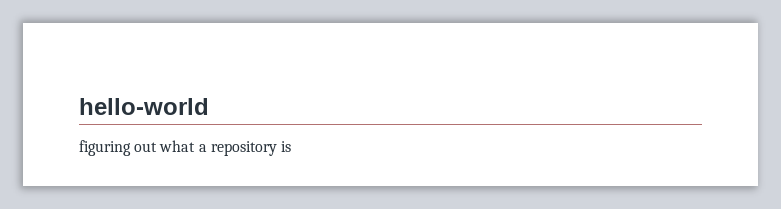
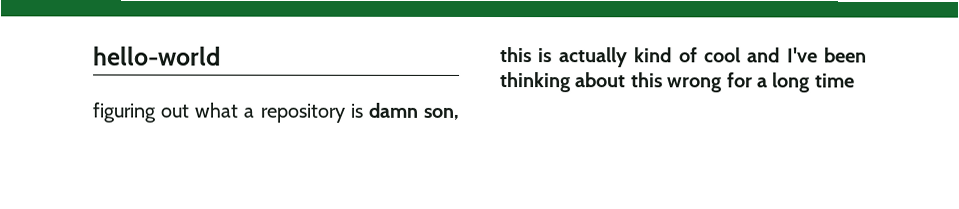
- figuring out what a repository is
+ figuring out what a repository is damn son, this is actually kind of cool and I've been thinking about this wrong for a long time

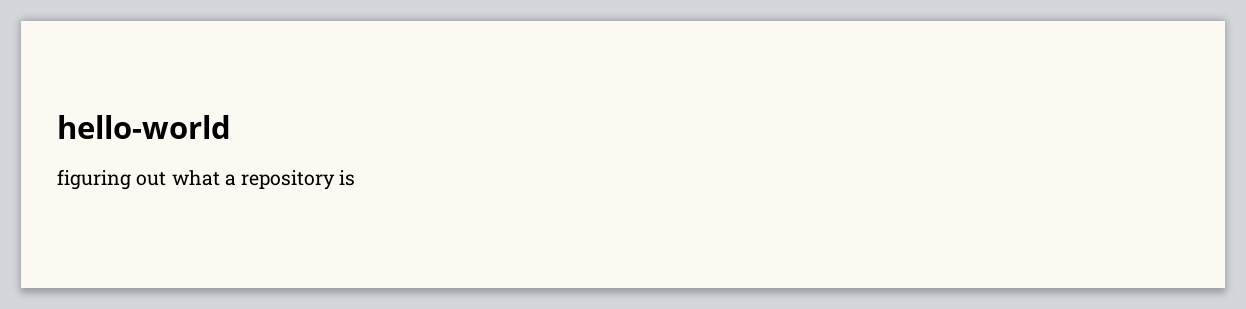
- figuring out what a repository is damn son, this is actually kind of cool and I've been thinking about this wrong for a long time
+ figuring out what a repository is

